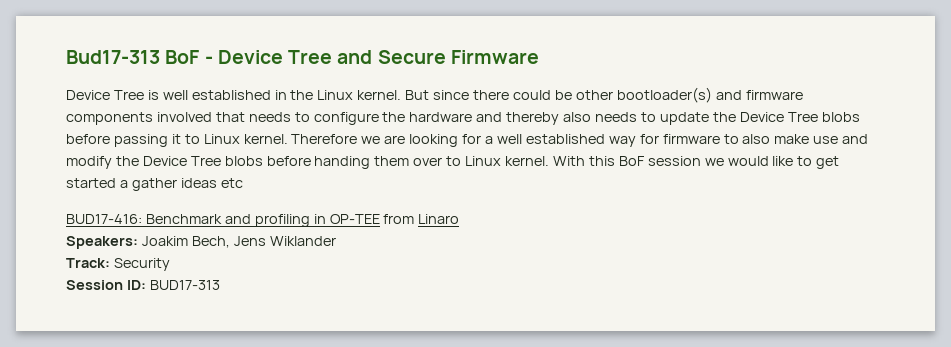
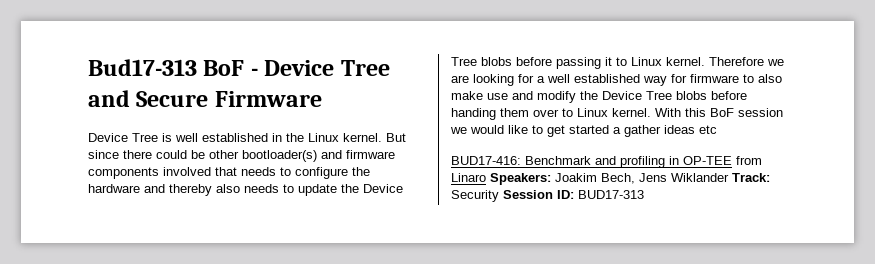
- BUD17-416: Benchmark and profiling in OP-TEE from Linaro
- Speakers: Joakim Bech, Jens Wiklander
- Track: Security
- Session ID: BUD17-313
+ BUD17-416: Benchmark and profiling in OP-TEE from Linaro Speakers: Joakim Bech, Jens Wiklander Track: Security Session ID: BUD17-313

